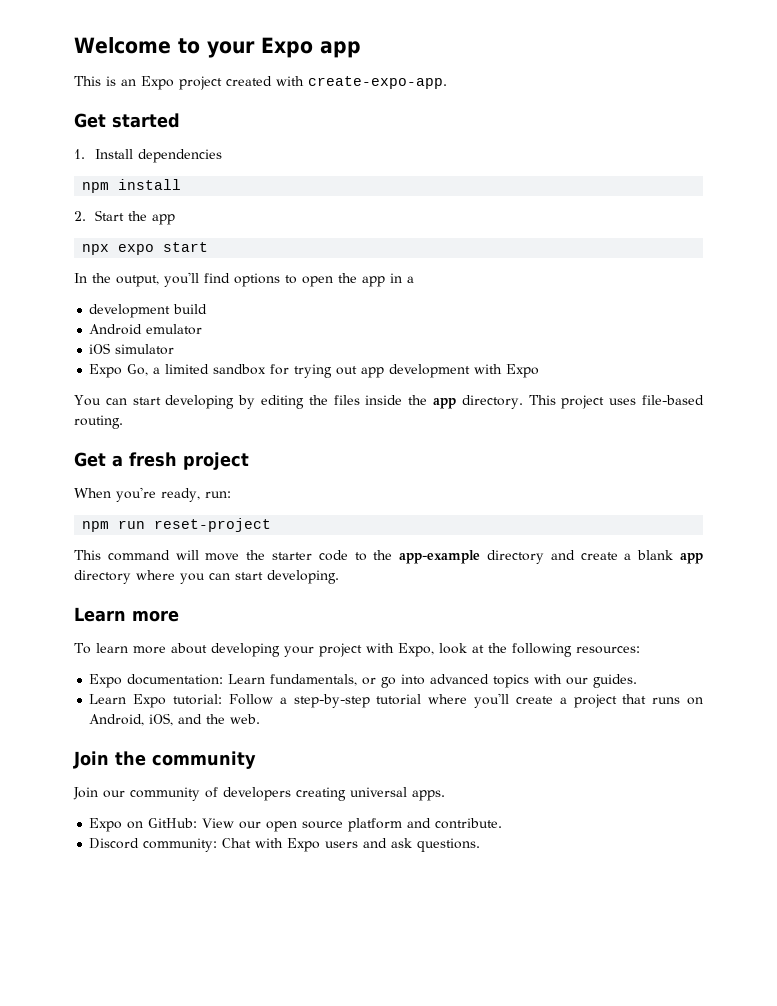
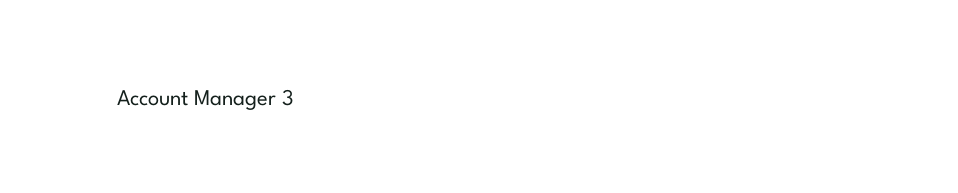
- Welcome to your Expo app
- This is an Expo project created with create-expo-app.
- Get started
- 1. Install dependencies
- npm install
- 2. Start the app
- npx expo start
- In the output, you'll find options to open the app in a
- development build
- Android emulator
- iOS simulator
- Expo Go, a limited sandbox for trying out app development with Expo
- You can start developing by editing the files inside the app directory. This project uses file-based routing.
- Get a fresh project
- When you're ready, run:
- npm run reset-project
- This command will move the starter code to the app-example directory and create a blank app directory where you can start developing.
- Learn more
- To learn more about developing your project with Expo, look at the following resources:
- Expo documentation: Learn fundamentals, or go into advanced topics with our guides.
- Learn Expo tutorial: Follow a step-by-step tutorial where you'll create a project that runs on Android, iOS, and the web.
- Join the community
- Join our community of developers creating universal apps.
- Expo on GitHub: View our open source platform and contribute.
- Discord community: Chat with Expo users and ask questions.
+ Account Manager 3

